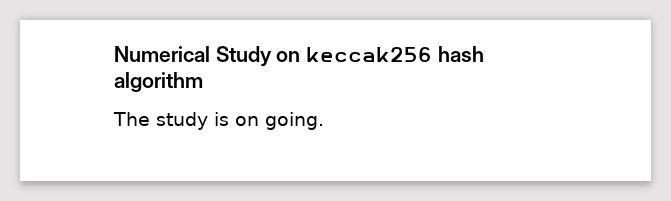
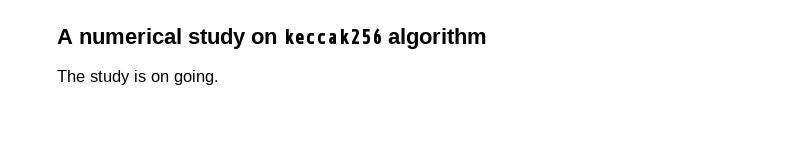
- Numerical Study on keccak256 hash algorithm
+ A numerical study on keccak256 algorithm

